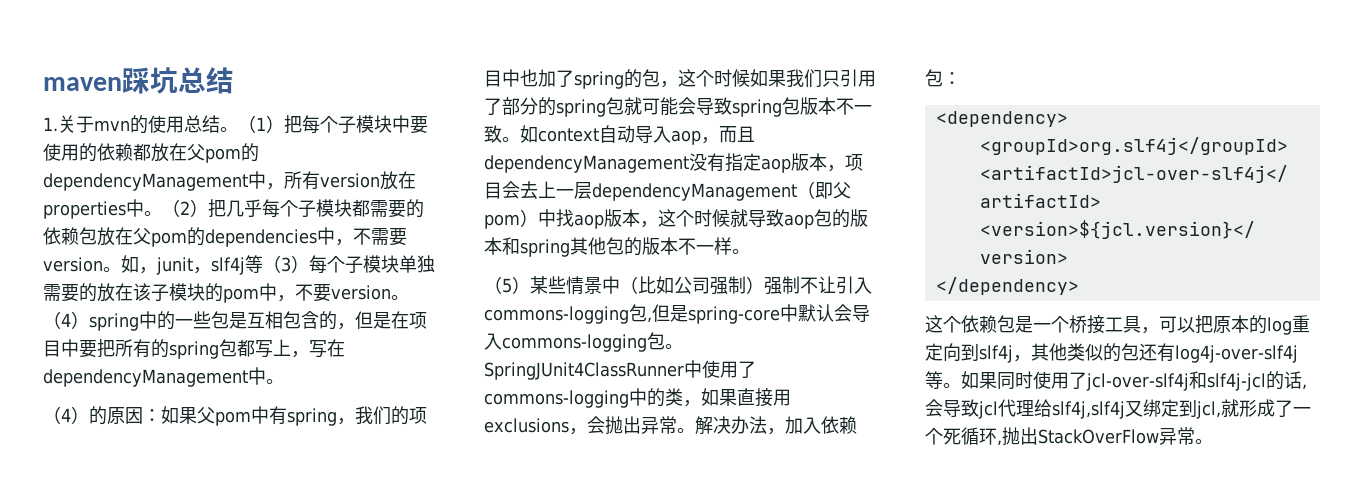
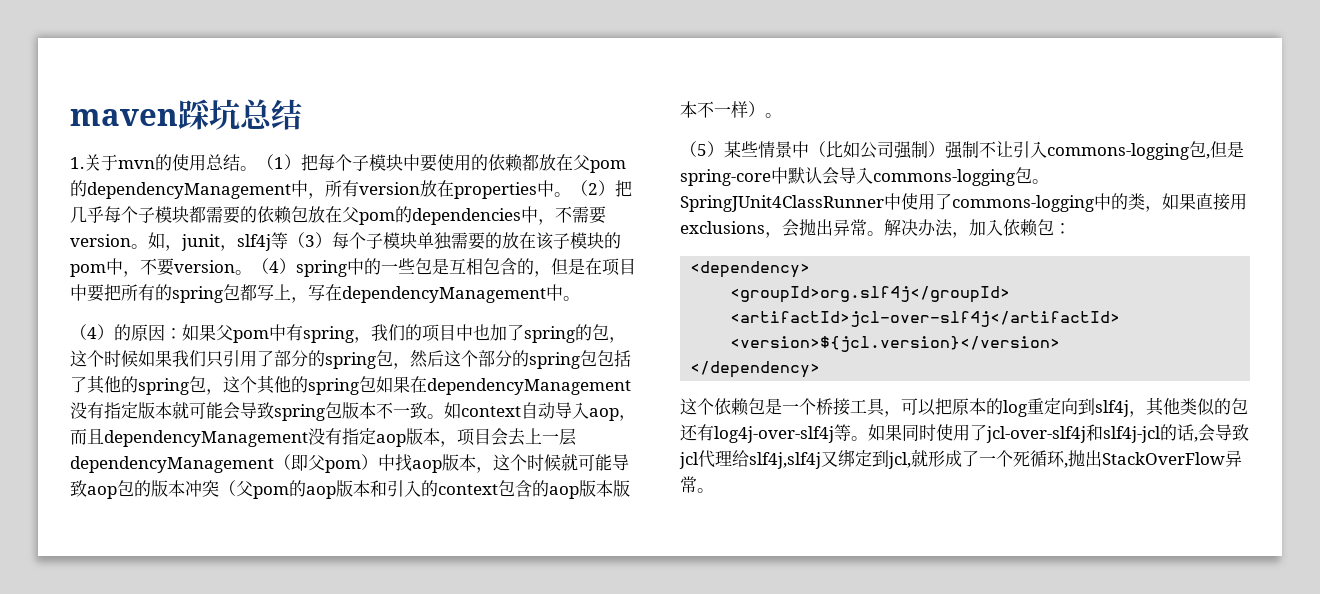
- （4）的原因：如果父pom中有spring，我们的项目中也加了spring的包，这个时候如果我们只引用了部分的spring包就可能会导致spring包版本不一致。
+ （4）的原因：如果父pom中有spring，我们的项目中也加了spring的包，这个时候如果我们只引用了部分的spring包，然后这个部分的spring包包括了其他的spring包，这个其他的spring包如果在dependencyManagement没有指定版本就可能会导致spring包版本不一致。
- 如context自动导入aop，而且dependencyManagement没有指定aop版本，项目会去上一层dependencyManagement（即父pom）中找aop版本，这个时候就导致aop包的版本和spring其他包的版本不一样。
+ 如context自动导入aop，而且dependencyManagement没有指定aop版本，项目会去上一层dependencyManagement（即父pom）中找aop版本，这个时候就可能导致aop包的版本冲突（父pom的aop版本和引入的context包含的aop版本版本不一样）。

